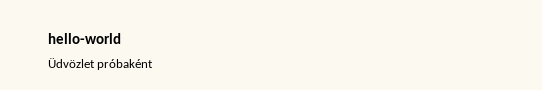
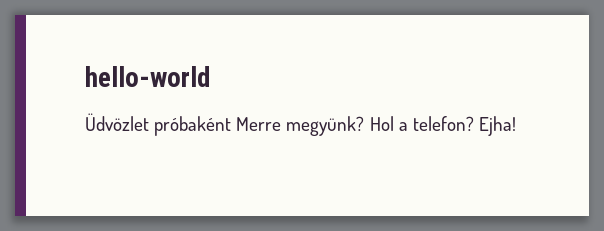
- Üdvözlet próbaként
+ Üdvözlet próbaként Merre megyünk? Hol a telefon? Ejha!

